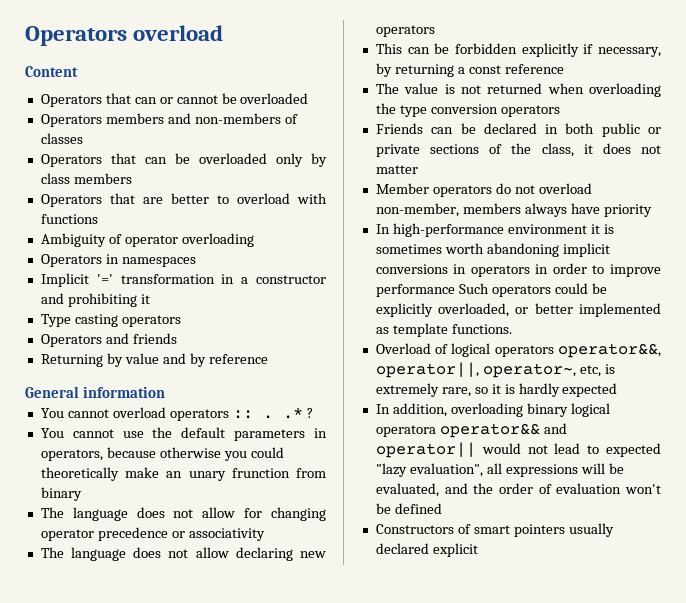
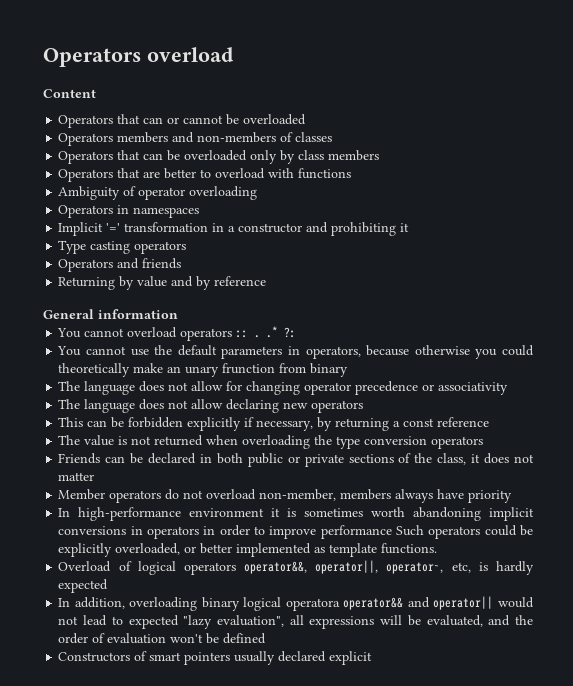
- You cannot overload operators :: . .* ?
+ You cannot overload operators :: . .* ?:
- Overload of logical operators operator&&, operator||, operator~, etc, is extremely rare, so it is hardly expected
+ Overload of logical operators operator&&, operator||, operator~, etc, is hardly expected

